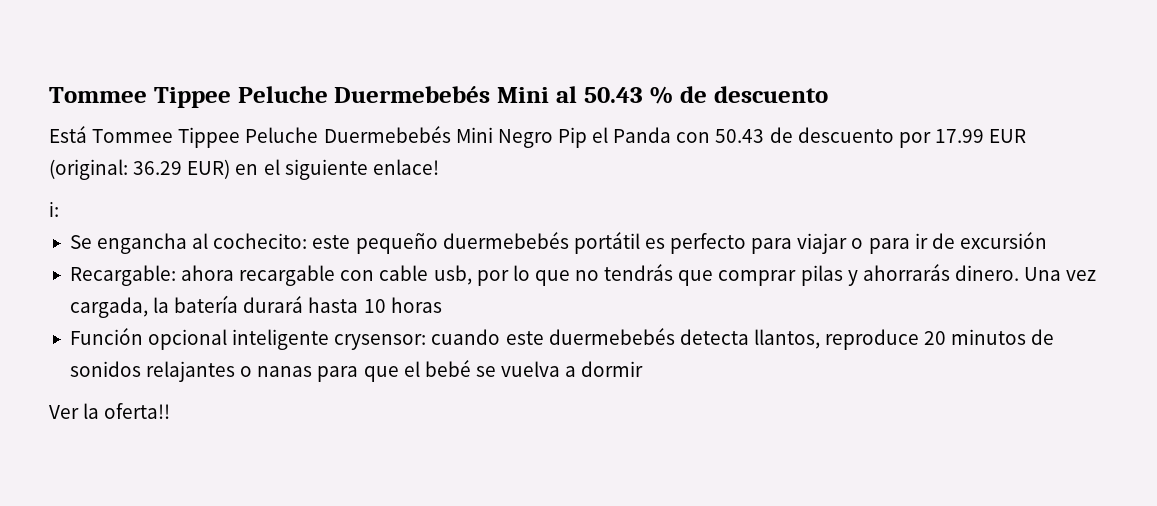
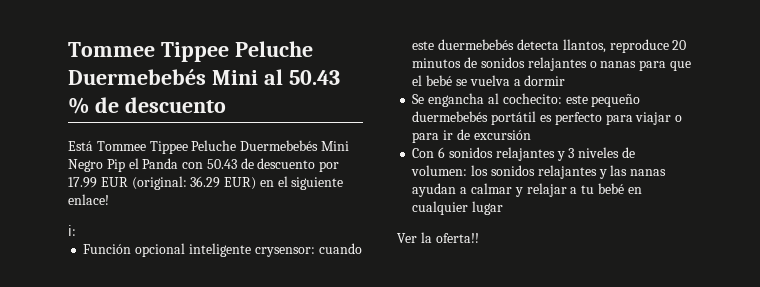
- Se engancha al cochecito: este pequeño duermebebés portátil es perfecto para viajar o para ir de excursión
- Recargable: ahora recargable con cable usb, por lo que no tendrás que comprar pilas y ahorrarás dinero. Una vez cargada, la batería durará hasta 10 horas
+ Se engancha al cochecito: este pequeño duermebebés portátil es perfecto para viajar o para ir de excursión
+ Con 6 sonidos relajantes y 3 niveles de volumen: los sonidos relajantes y las nanas ayudan a calmar y relajar a tu bebé en cualquier lugar

